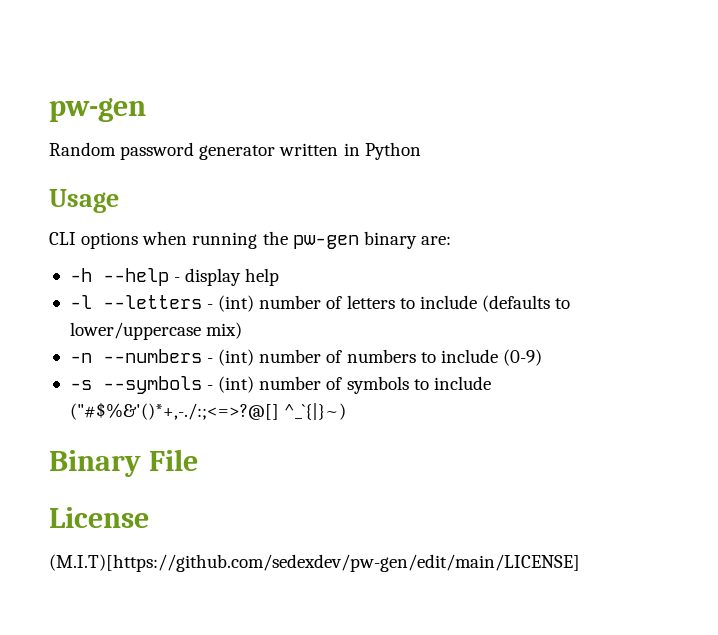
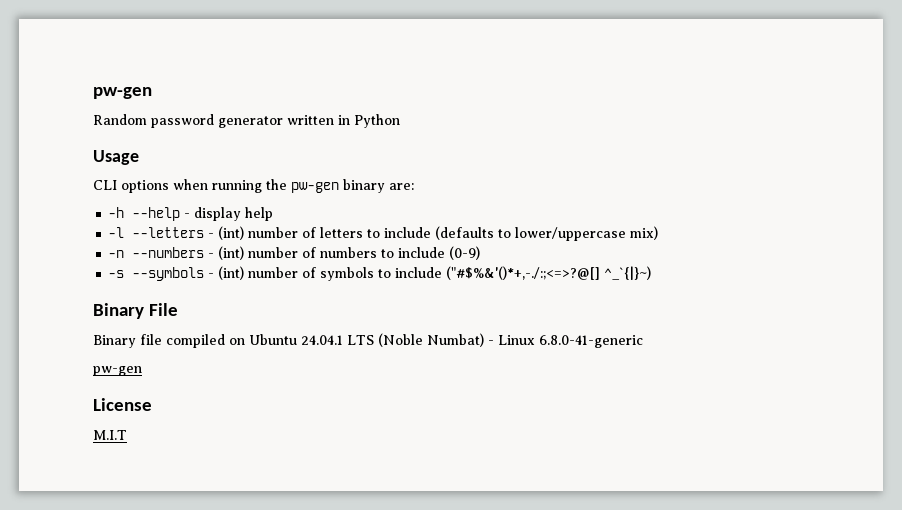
+ Binary file compiled on Ubuntu 24.04.1 LTS (Noble Numbat) - Linux 6.8.0-41-generic
+ pw-gen
- (M.I.T)[https://github.com/sedexdev/pw-gen/edit/main/LICENSE]
+ M.I.T

